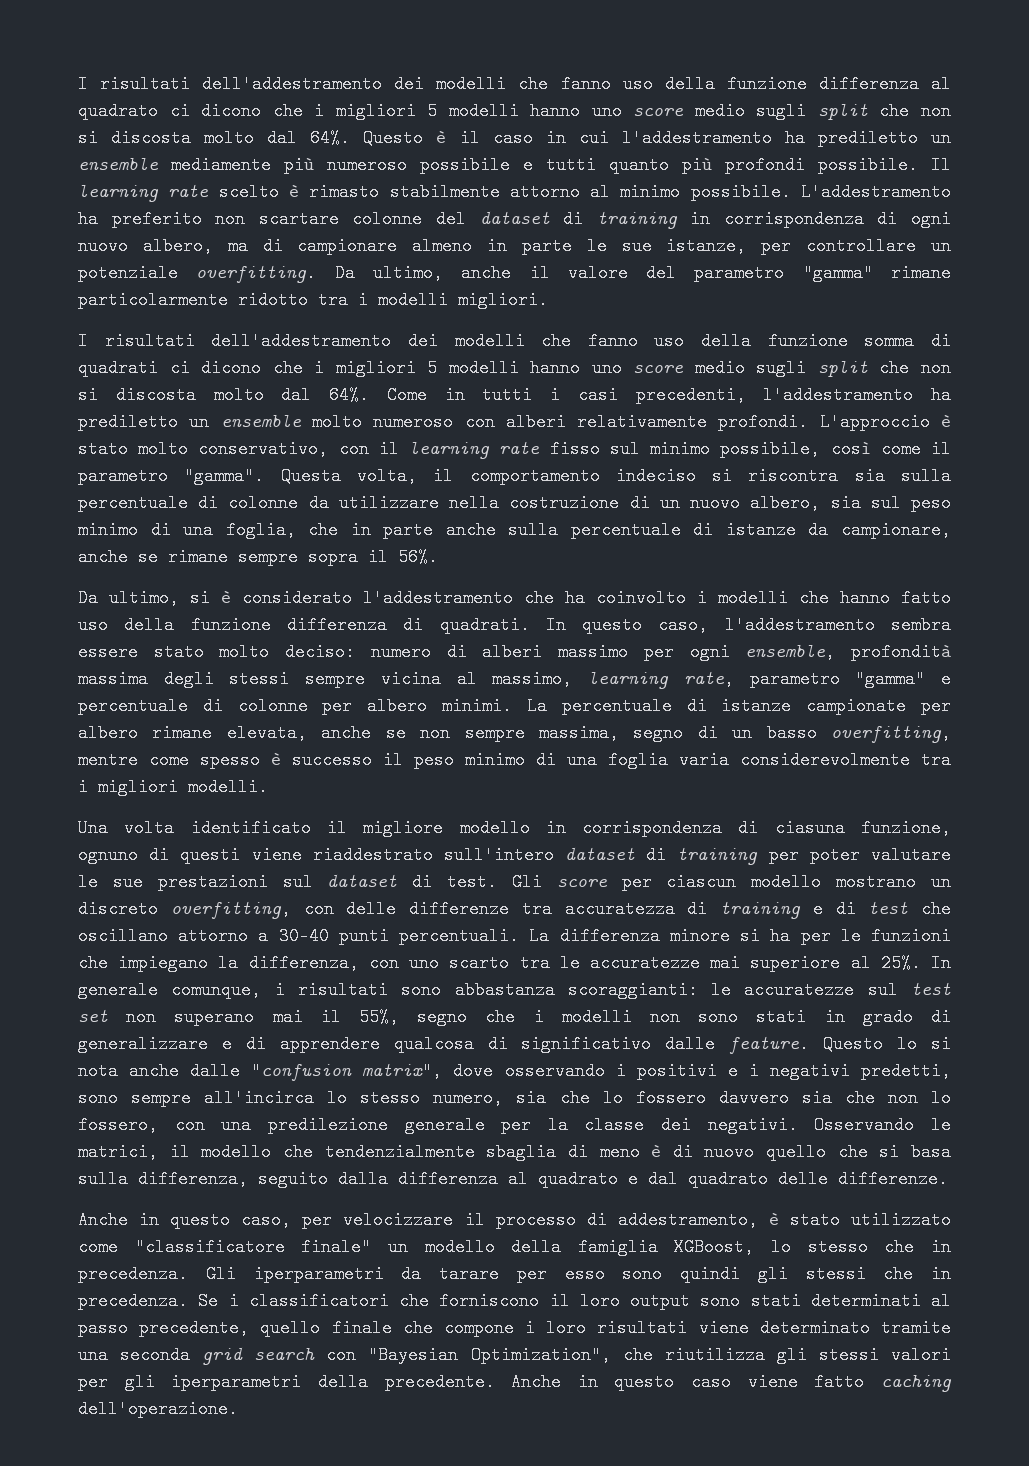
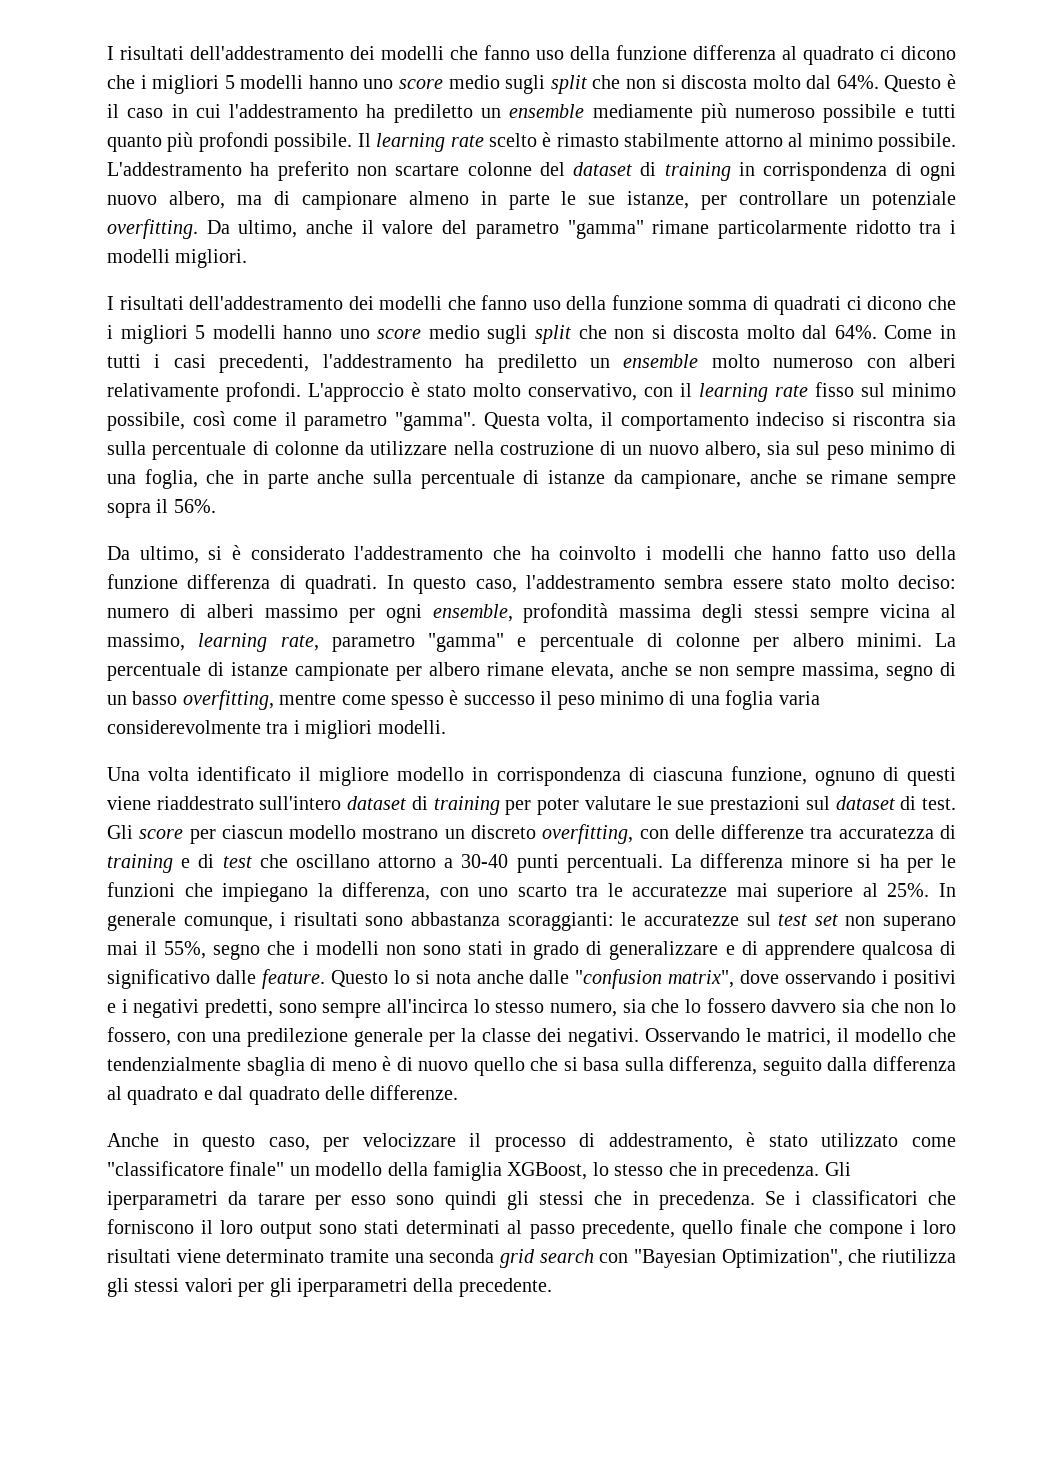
- Una volta identificato il migliore modello in corrispondenza di ciasuna funzione, ognuno di questi viene riaddestrato sull'intero dataset di training per poter valutare le sue prestazioni sul dataset di test.
+ Una volta identificato il migliore modello in corrispondenza di ciascuna funzione, ognuno di questi viene riaddestrato sull'intero dataset di training per poter valutare le sue prestazioni sul dataset di test.
- Anche in questo caso viene fatto caching dell'operazione.

